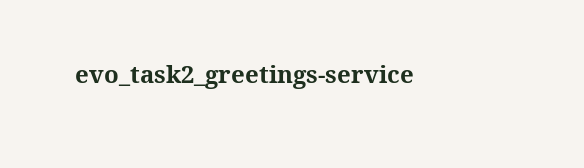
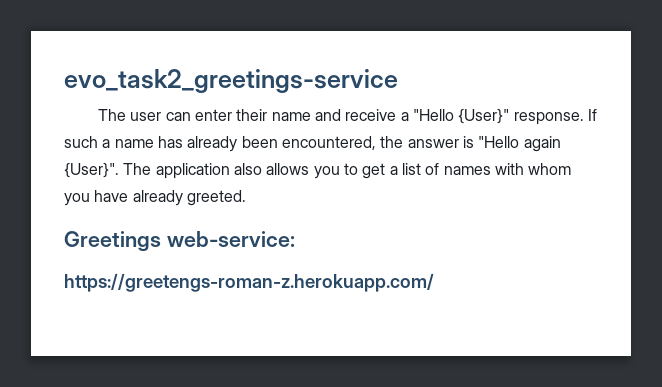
+ The user can enter their name and receive a "Hello {User}" response. If such a name has already been encountered, the answer is "Hello again {User}". The application also allows you to get a list of names with whom you have already greeted.
+ Greetings web-service:
+ https://greetengs-roman-z.herokuapp.com/

